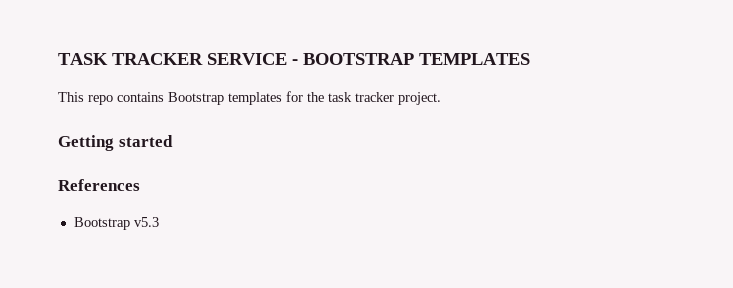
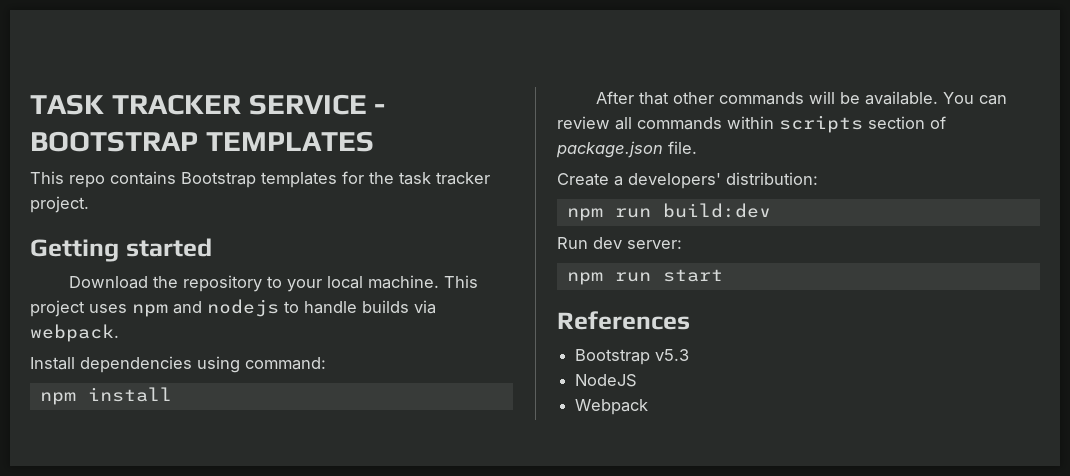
+ Download the repository to your local machine. This project uses npm and nodejs to handle builds via webpack.
+ Install dependencies using command:
+ npm install
+ After that other commands will be available. You can review all commands within scripts section of package.json file.
+ Create a developers' distribution:
+ npm run build:dev
+ Run dev server:
+ npm run start
+ NodeJS
+ Webpack

